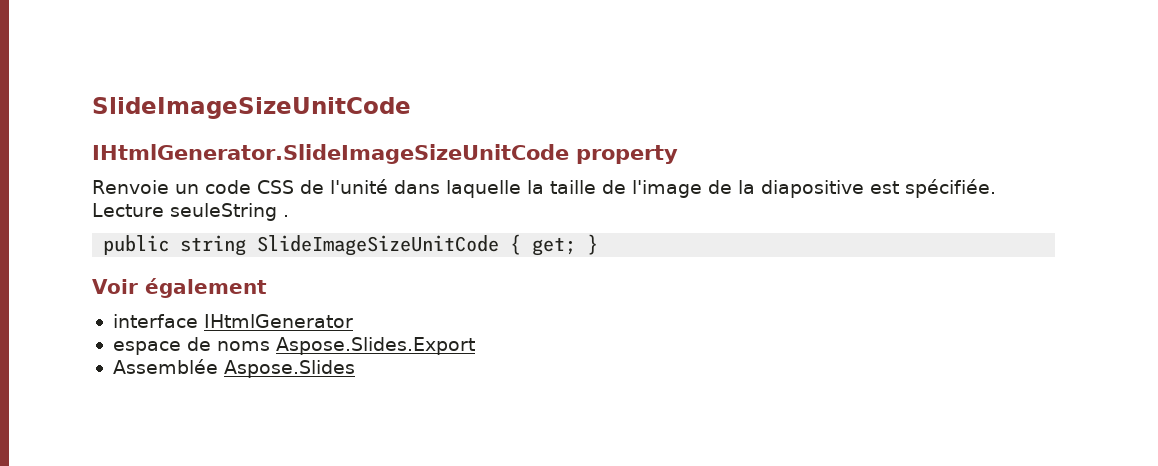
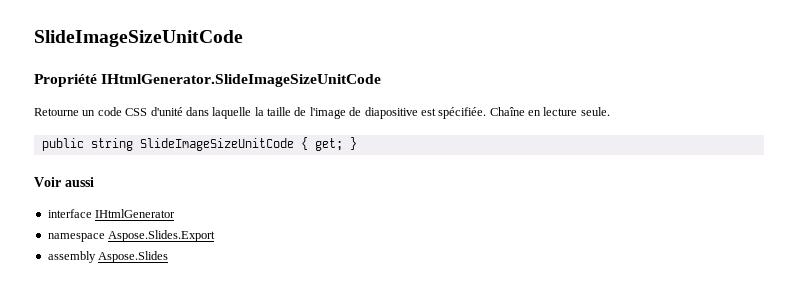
- IHtmlGenerator.SlideImageSizeUnitCode property
- Renvoie un code CSS de l'unité dans laquelle la taille de l'image de la diapositive est spécifiée.
+ Propriété IHtmlGenerator.SlideImageSizeUnitCode
+ Retourne un code CSS d'unité dans laquelle la taille de l'image de diapositive est spécifiée.
- Lecture seuleString .
+ Chaîne en lecture seule.
- Voir également
+ Voir aussi
- espace de noms Aspose.Slides.Export
+ namespace Aspose.Slides.Export
- Assemblée Aspose.Slides
+ assembly Aspose.Slides

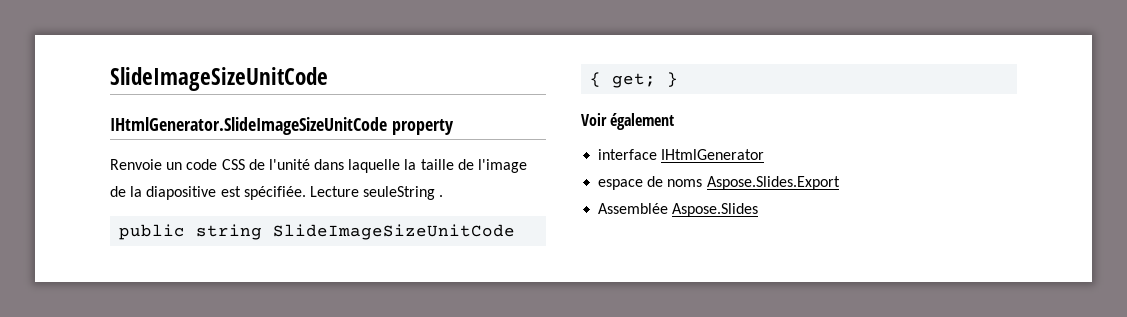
- Propriété IHtmlGenerator.SlideImageSizeUnitCode
- Retourne un code CSS d'unité dans laquelle la taille de l'image de diapositive est spécifiée.
+ IHtmlGenerator.SlideImageSizeUnitCode property
+ Renvoie un code CSS de l'unité dans laquelle la taille de l'image de la diapositive est spécifiée.
- Chaîne en lecture seule.
+ Lecture seuleString .
- Voir aussi
+ Voir également
- namespace Aspose.Slides.Export
+ espace de noms Aspose.Slides.Export
- assembly Aspose.Slides
+ Assemblée Aspose.Slides

